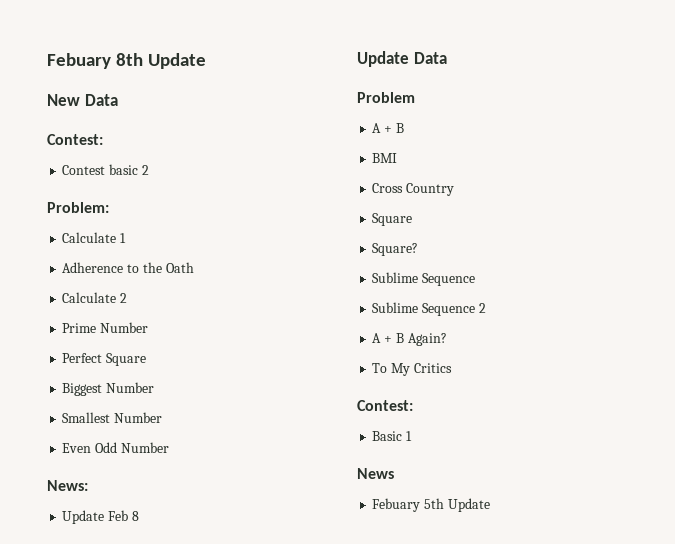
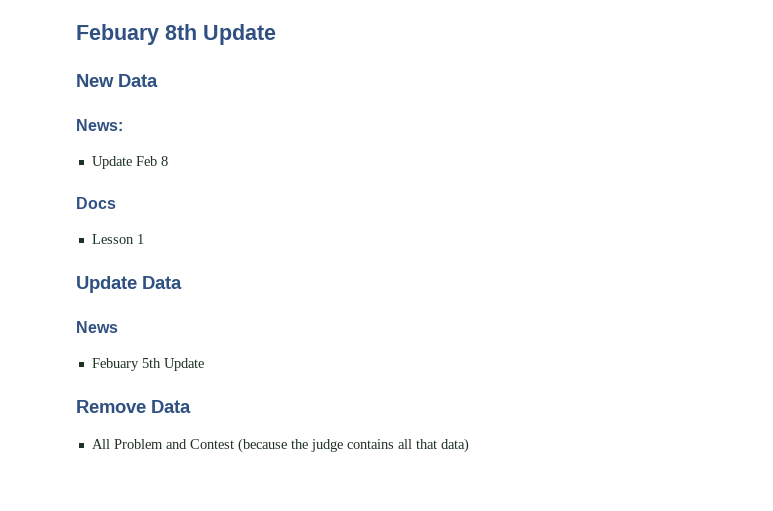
  New Data
- Contest:
- Contest basic 2
- Problem:
- Calculate 1
- Adherence to the Oath
- Calculate 2
- Prime Number
- Perfect Square
- Biggest Number
- Smallest Number
- Even Odd Number
+ Docs
+ Lesson 1
- Problem
- A + B
- BMI
- Cross Country
- Square
- Square?
- Sublime Sequence
- Sublime Sequence 2
- A + B Again?
- To My Critics
- Contest:
- Basic 1
  News
  Febuary 5th Update
+ Remove Data
+ All Problem and Contest (because the judge contains all that data)

